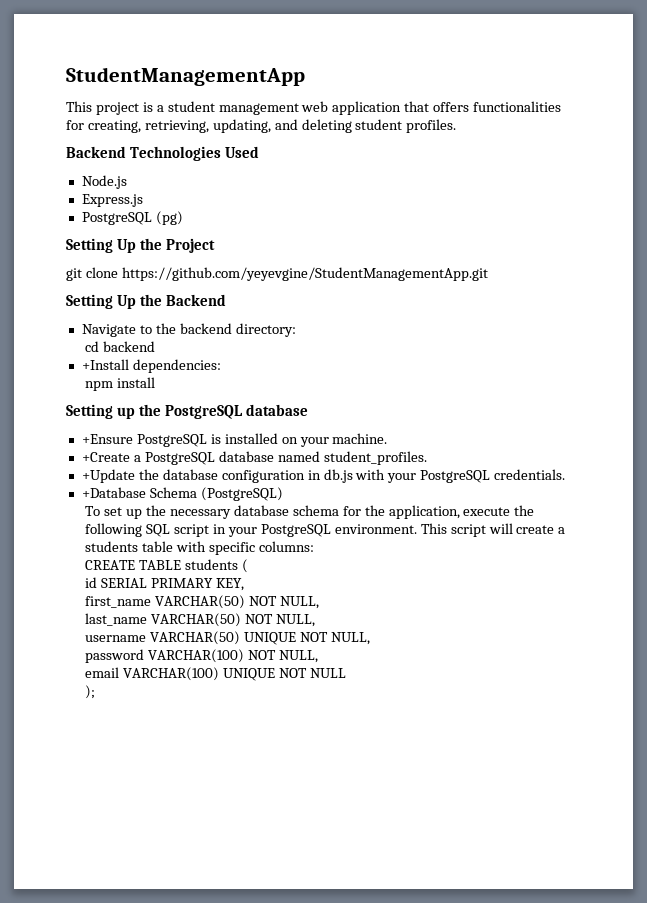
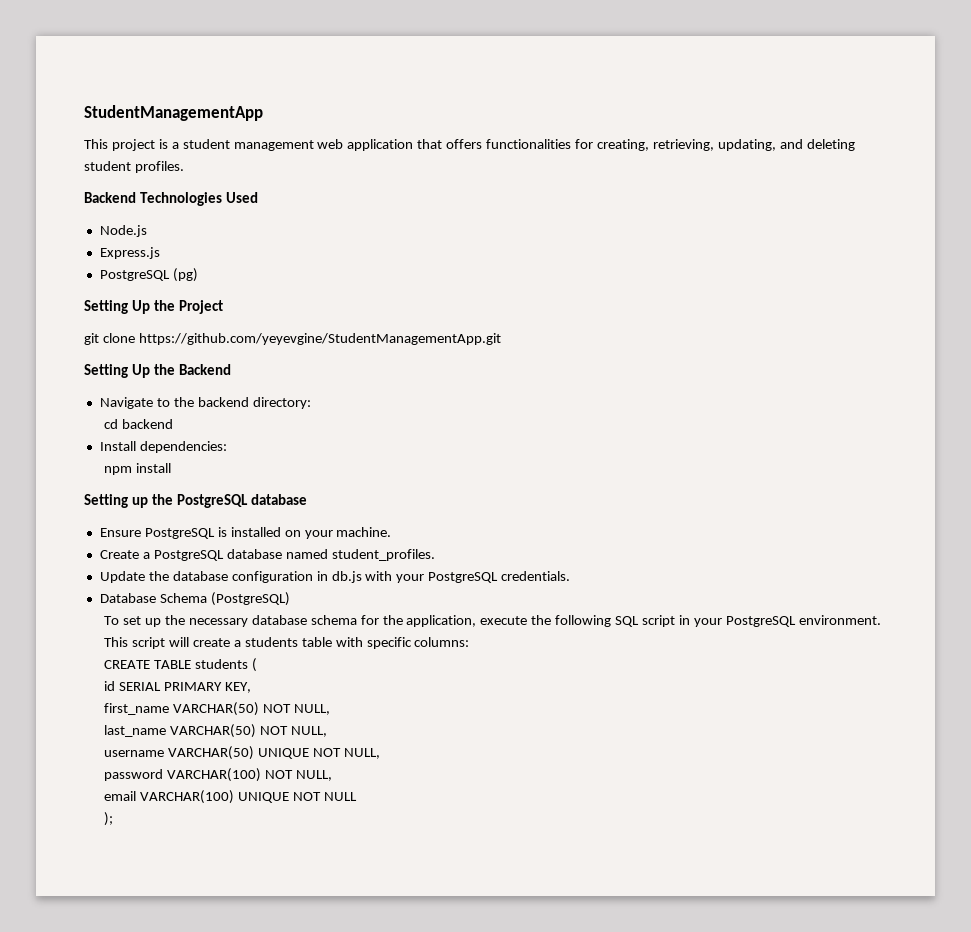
- +Install dependencies:
+ Install dependencies:
- +Ensure PostgreSQL is installed on your machine.
+ Ensure PostgreSQL is installed on your machine.
- +Create a PostgreSQL database named student_profiles.
+ Create a PostgreSQL database named student_profiles.
- +Update the database configuration in db.js with your PostgreSQL credentials.
+ Update the database configuration in db.js with your PostgreSQL credentials.
- +Database Schema (PostgreSQL)
+ Database Schema (PostgreSQL)

